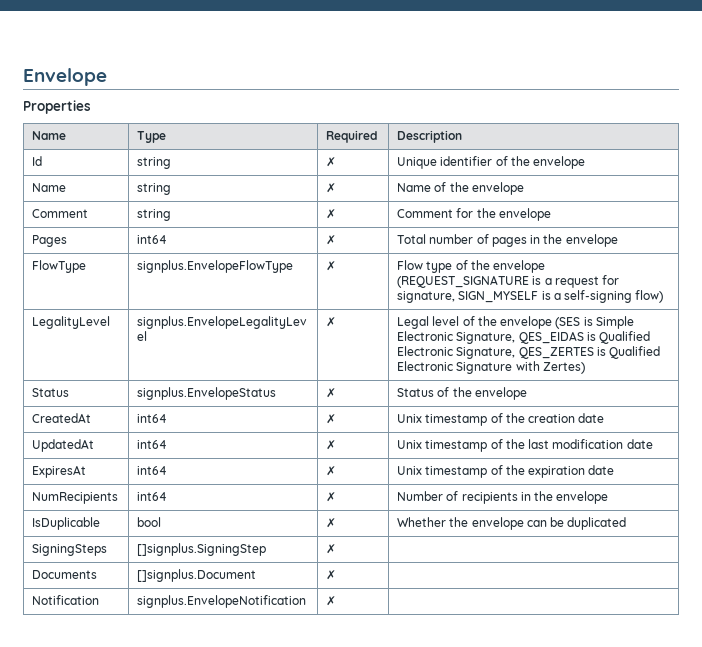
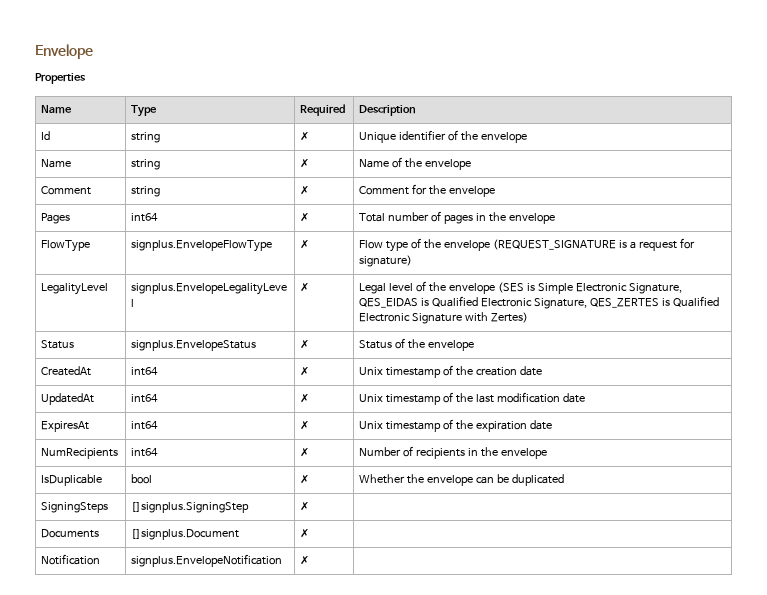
- FlowType | signplus.EnvelopeFlowType | ✗ | Flow type of the envelope (REQUEST_SIGNATURE is a request for signature, SIGN_MYSELF is a self-signing flow)
+ FlowType | signplus.EnvelopeFlowType | ✗ | Flow type of the envelope (REQUEST_SIGNATURE is a request for signature)

